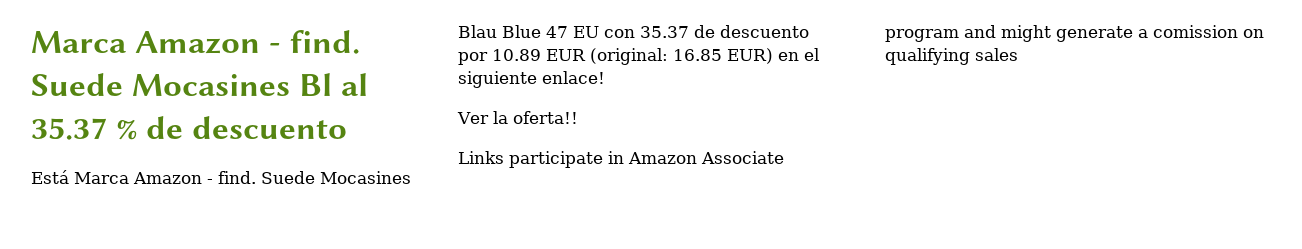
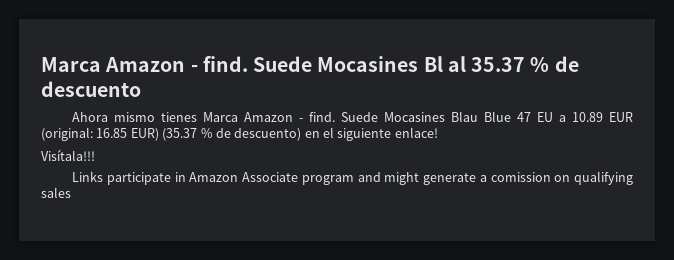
- Está Marca Amazon - find.
+ Ahora mismo tienes Marca Amazon - find.
- Suede Mocasines Blau Blue 47 EU con 35.37 de descuento por 10.89 EUR (original: 16.85 EUR) en el siguiente enlace!
+ Suede Mocasines Blau Blue 47 EU a 10.89 EUR (original: 16.85 EUR) (35.37 % de descuento) en el siguiente enlace!
- Ver la oferta!!
+ Visítala!!!

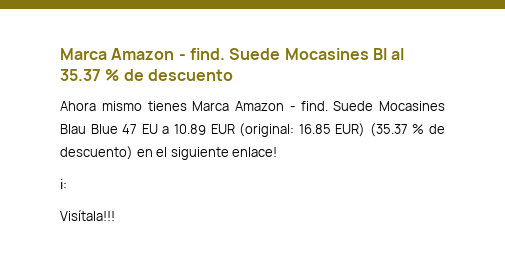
+ ℹ:
- Links participate in Amazon Associate program and might generate a comission on qualifying sales

